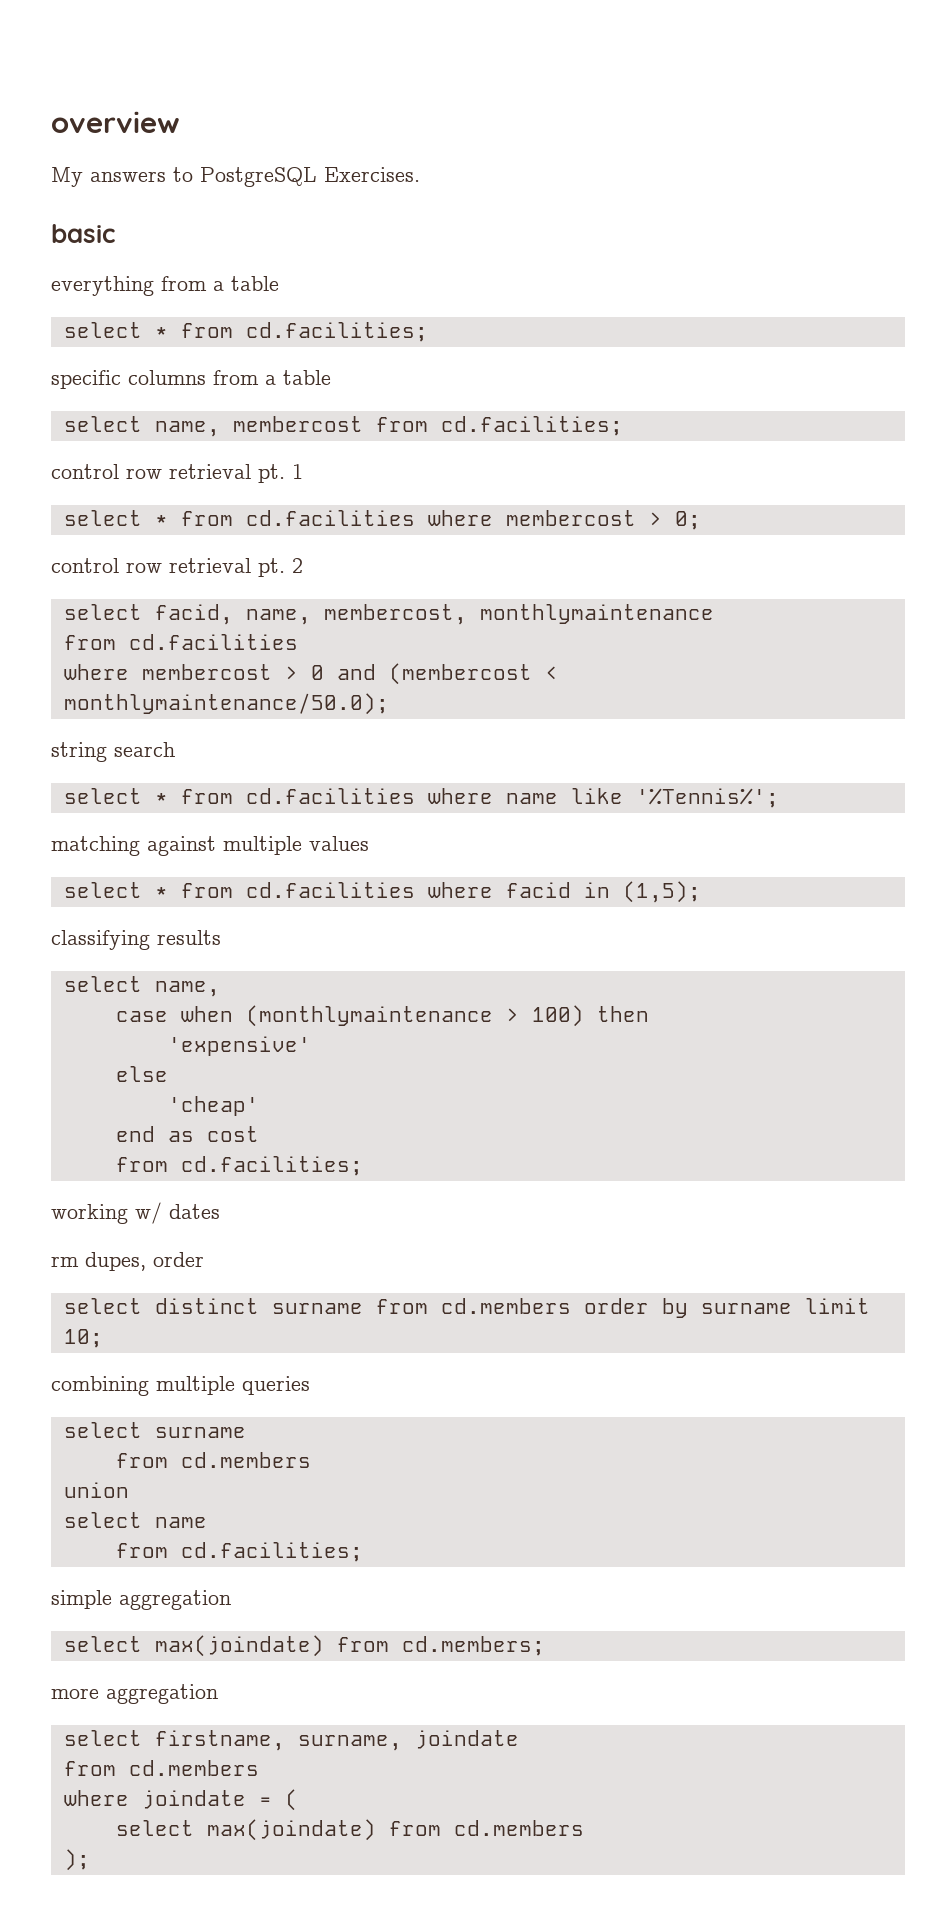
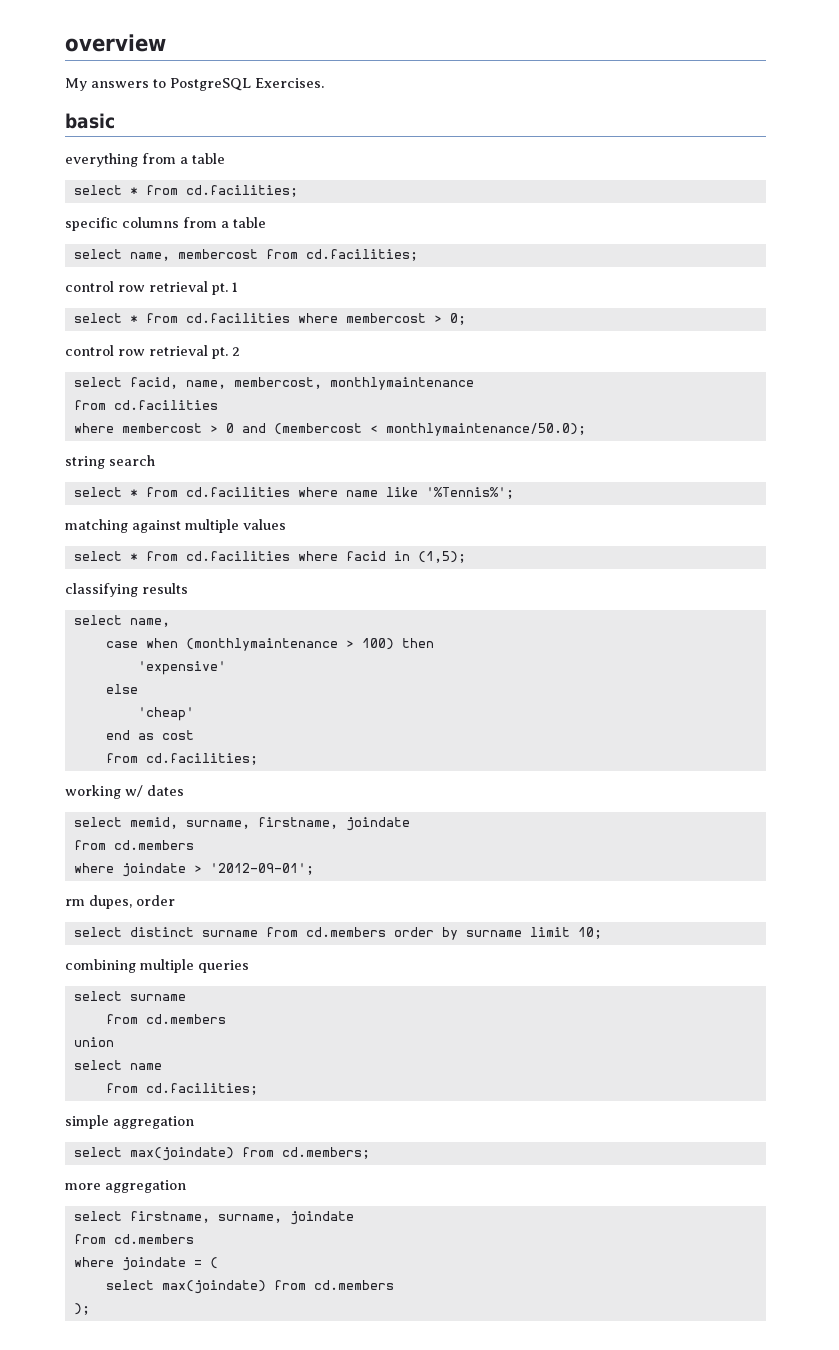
+ select memid, surname, firstname, joindate
+ from cd.members
+ where joindate > '2012-09-01';

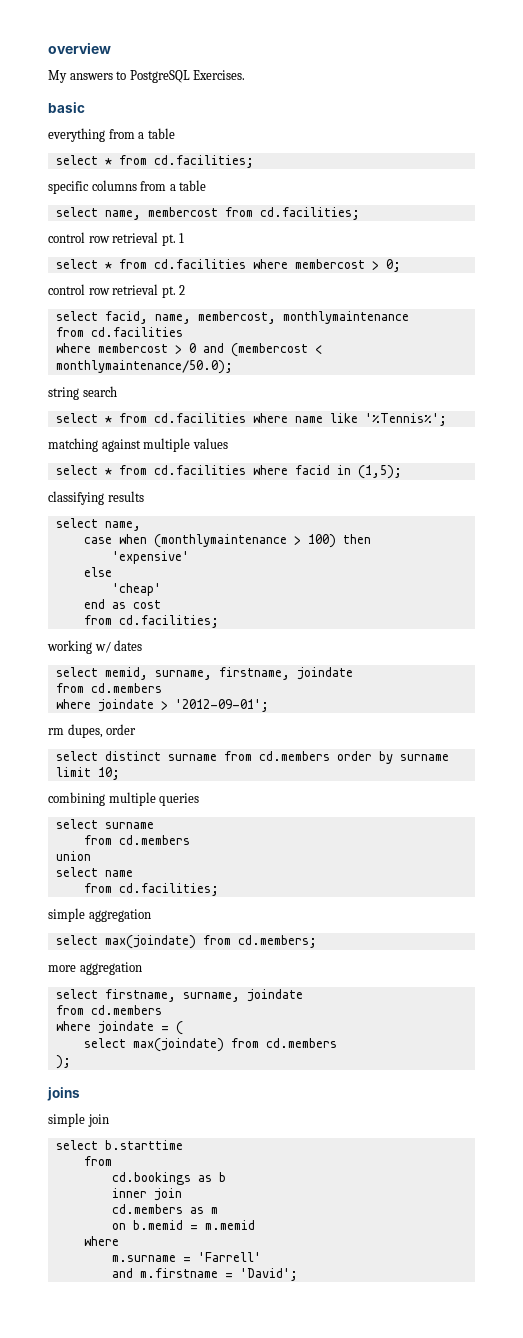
+ joins
+ simple join
+ select b.starttime
+ from
+ cd.bookings as b
+ inner join
+ cd.members as m
+ on b.memid = m.memid
+ where
+ m.surname = 'Farrell'
+ and m.firstname = 'David';

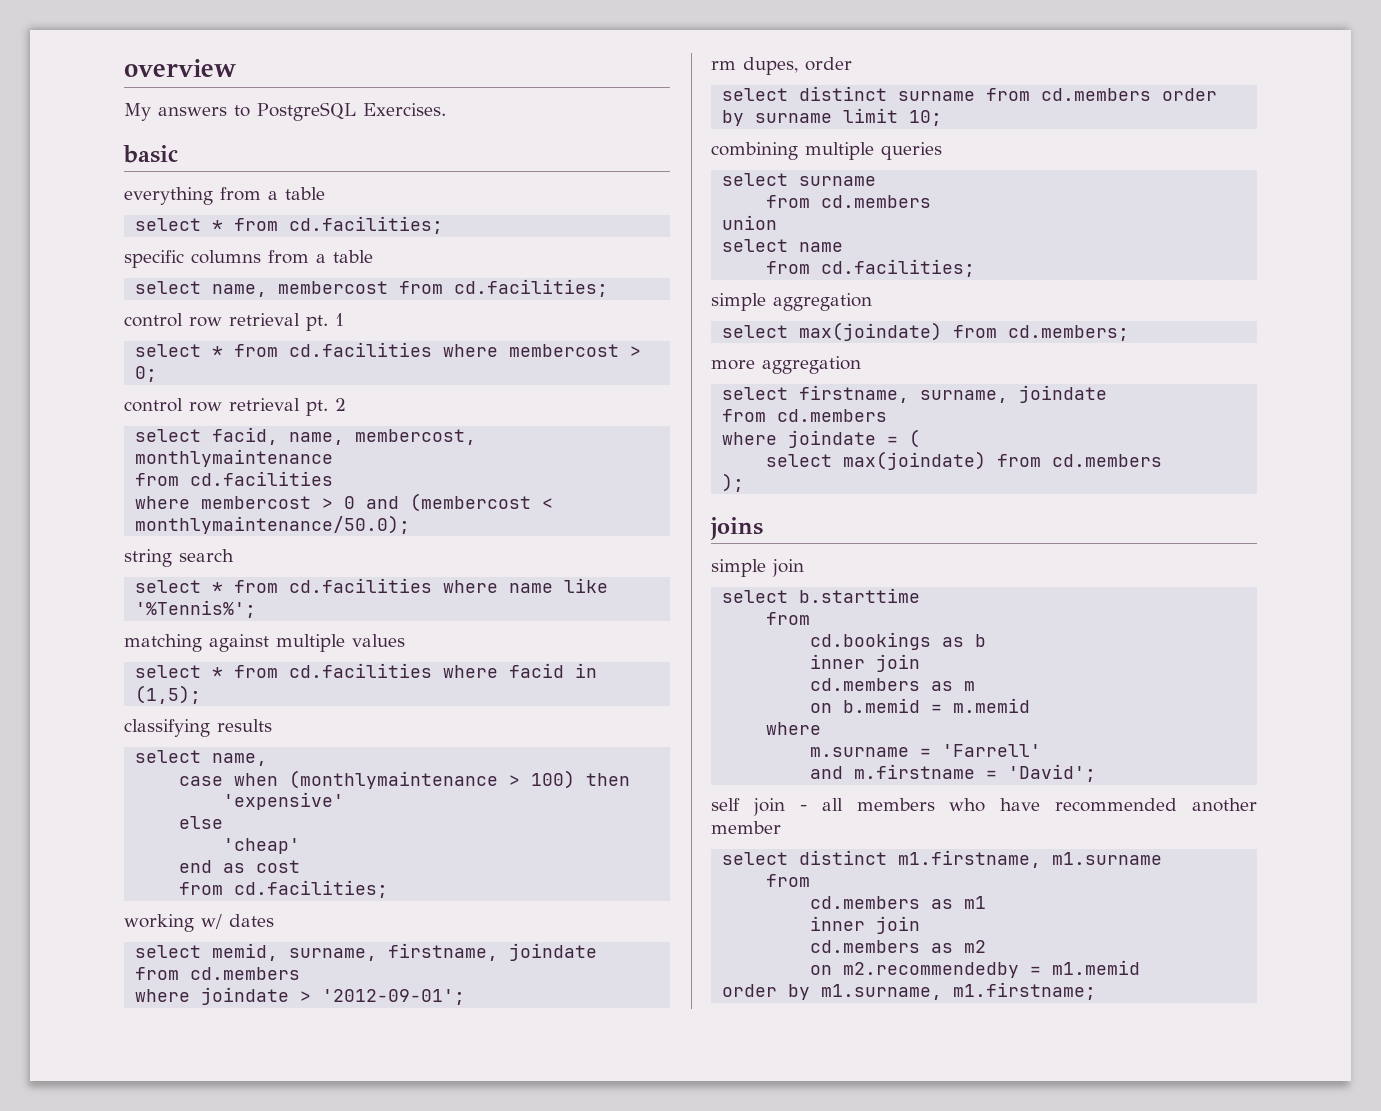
+ self join - all members who have recommended another member
+ select distinct m1.firstname, m1.surname
+ from
+ cd.members as m1
+ inner join
+ cd.members as m2
+ on m2.recommendedby = m1.memid
+ order by m1.surname, m1.firstname;

